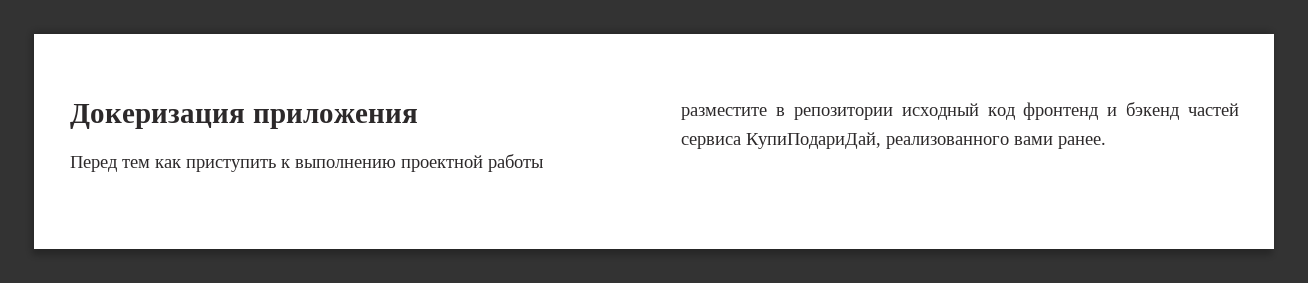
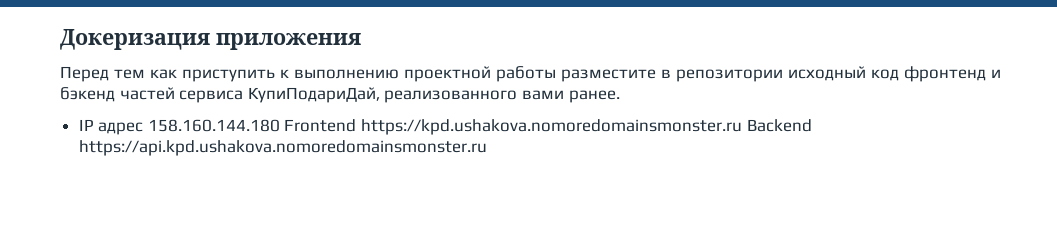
+ IP адрес 158.160.144.180 Frontend https://kpd.ushakova.nomoredomainsmonster.ru Backend https://api.kpd.ushakova.nomoredomainsmonster.ru

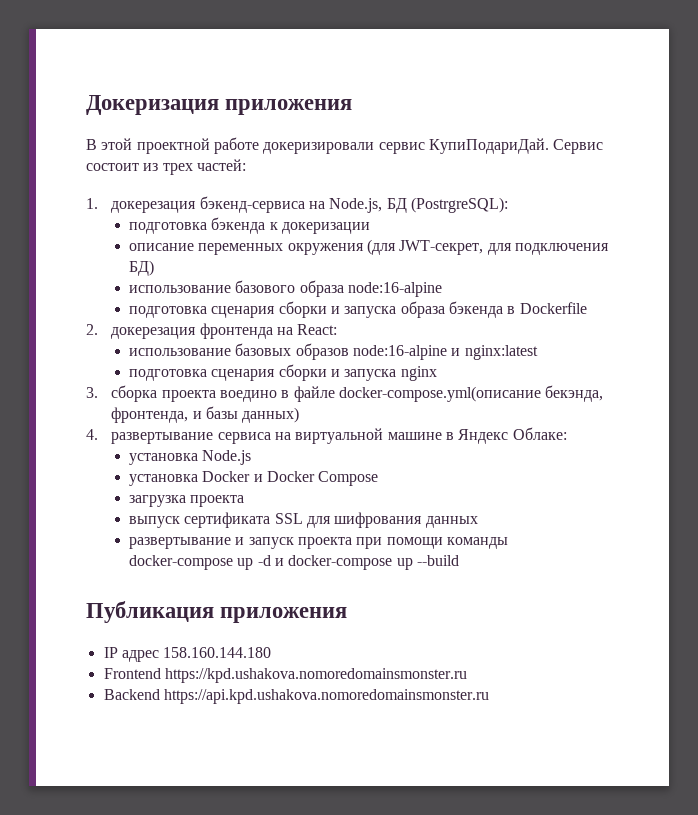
- Перед тем как приступить к выполнению проектной работы разместите в репозитории исходный код фронтенд и бэкенд частей сервиса КупиПодариДай, реализованного вами ранее.
+ В этой проектной работе докеризировали сервис КупиПодариДай. Сервис состоит из трех частей:
+ 1. докерезация бэкенд-сервиса на Node.js, БД (PostrgreSQL):
+ подготовка бэкенда к докеризации
+ описание переменных окружения (для JWT-секрет, для подключения БД)
+ использование базового образа node:16-alpine
+ подготовка сценария сборки и запуска образа бэкенда в Dockerfile
+ 2. докерезация фронтенда на React:
+ использование базовых образов node:16-alpine и nginx:latest
+ подготовка сценария сборки и запуска nginx
+ 3. сборка проекта воедино в файле docker-compose.yml(описание бекэнда, фронтенда, и базы данных)
+ 4. развертывание сервиса на виртуальной машине в Яндекс Облаке:
+ установка Node.js
+ установка Docker и Docker Compose
+ загрузка проекта
+ выпуск сертификата SSL для шифрования данных
+ развертывание и запуск проекта при помощи команды docker-compose up -d и docker-compose up --build
+ Публикация приложения
- IP адрес 158.160.144.180 Frontend https://kpd.ushakova.nomoredomainsmonster.ru Backend https://api.kpd.ushakova.nomoredomainsmonster.ru
+ IP адрес 158.160.144.180
+ Frontend https://kpd.ushakova.nomoredomainsmonster.ru
+ Backend https://api.kpd.ushakova.nomoredomainsmonster.ru

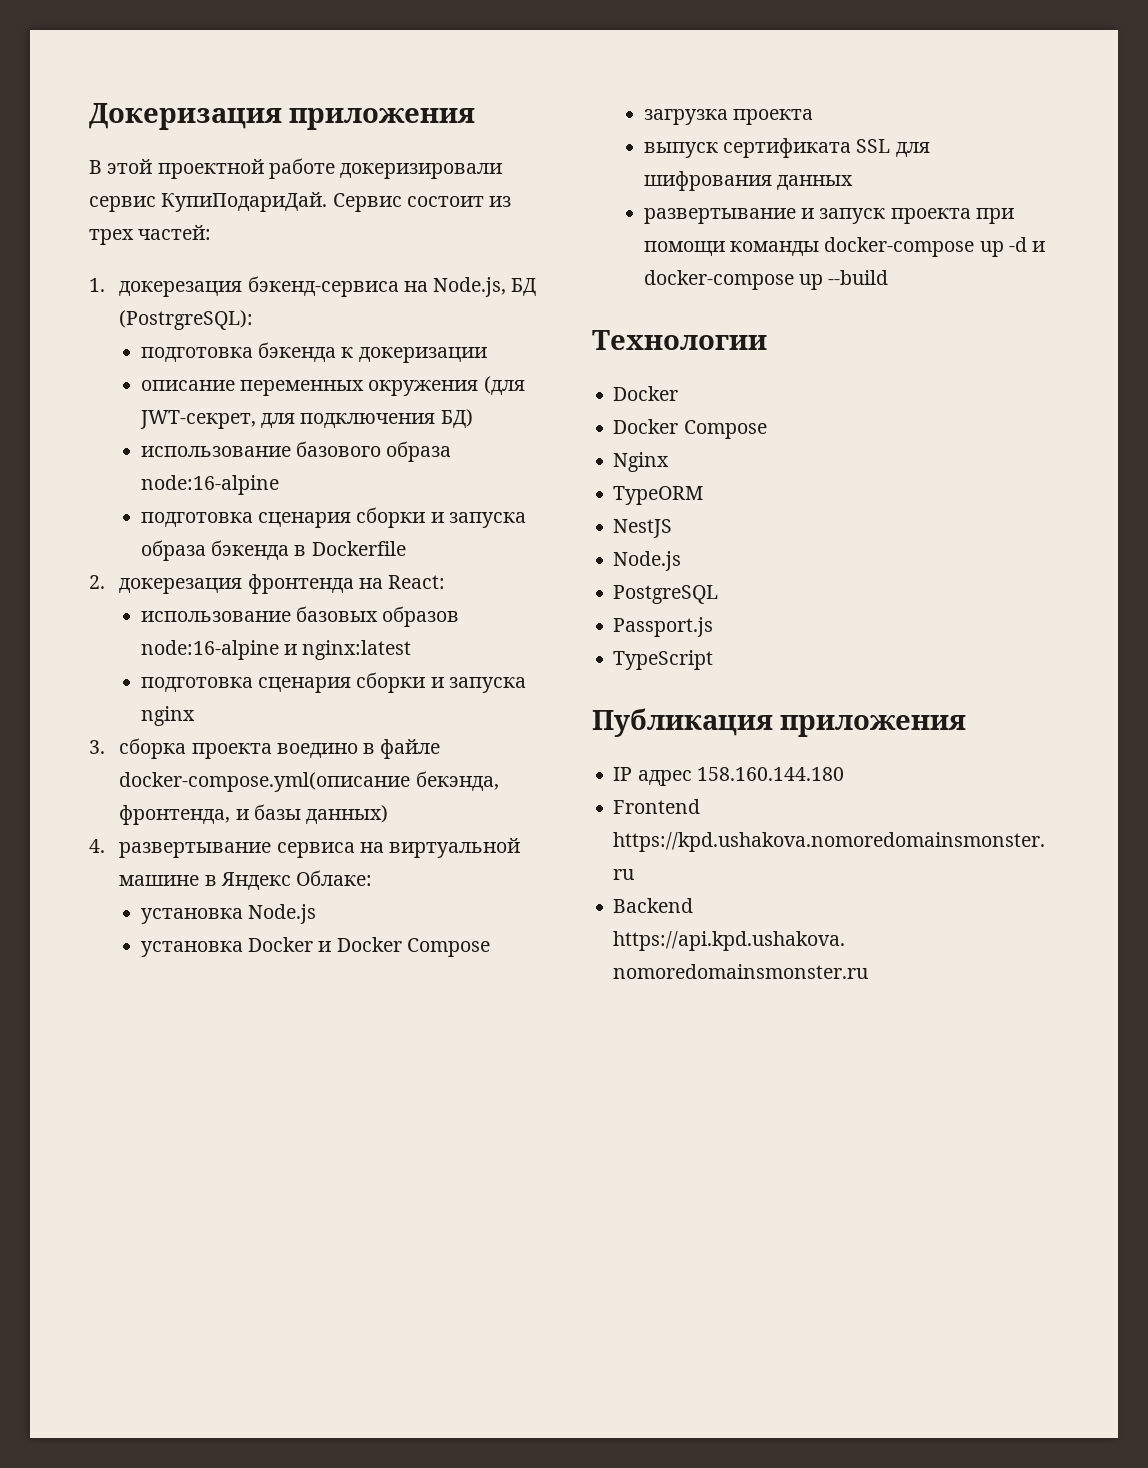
+ Технологии
+ Docker
+ Docker Compose
+ Nginx
+ TypeORM
+ NestJS
+ Node.js
+ PostgreSQL
+ Passport.js
+ TypeScript

